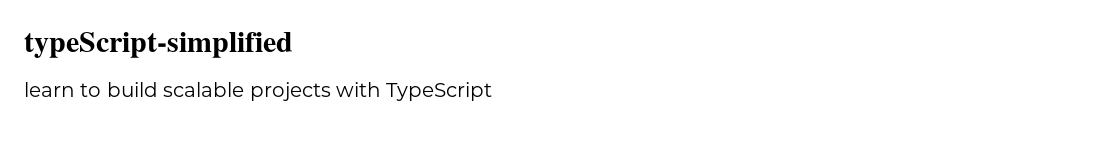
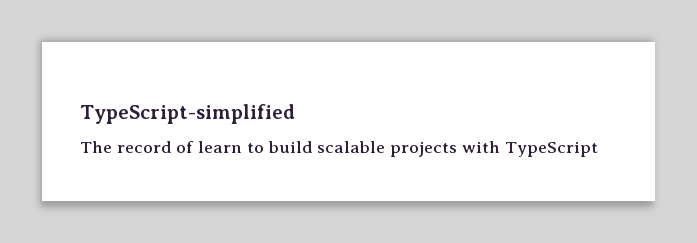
- typeScript-simplified
- learn to build scalable projects with TypeScript
+ TypeScript-simplified
+ The record of learn to build scalable projects with TypeScript

